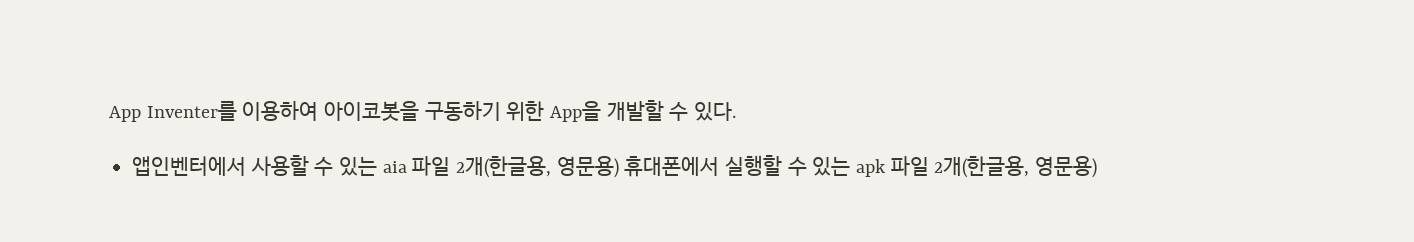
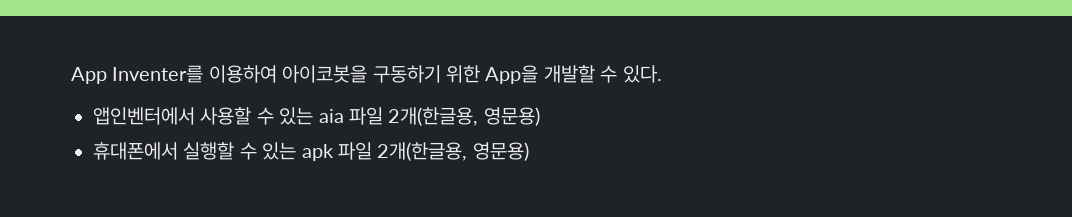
- 앱인벤터에서 사용할 수 있는 aia 파일 2개(한글용, 영문용) 휴대폰에서 실행할 수 있는 apk 파일 2개(한글용, 영문용)
+ 앱인벤터에서 사용할 수 있는 aia 파일 2개(한글용, 영문용)
+ 휴대폰에서 실행할 수 있는 apk 파일 2개(한글용, 영문용)

